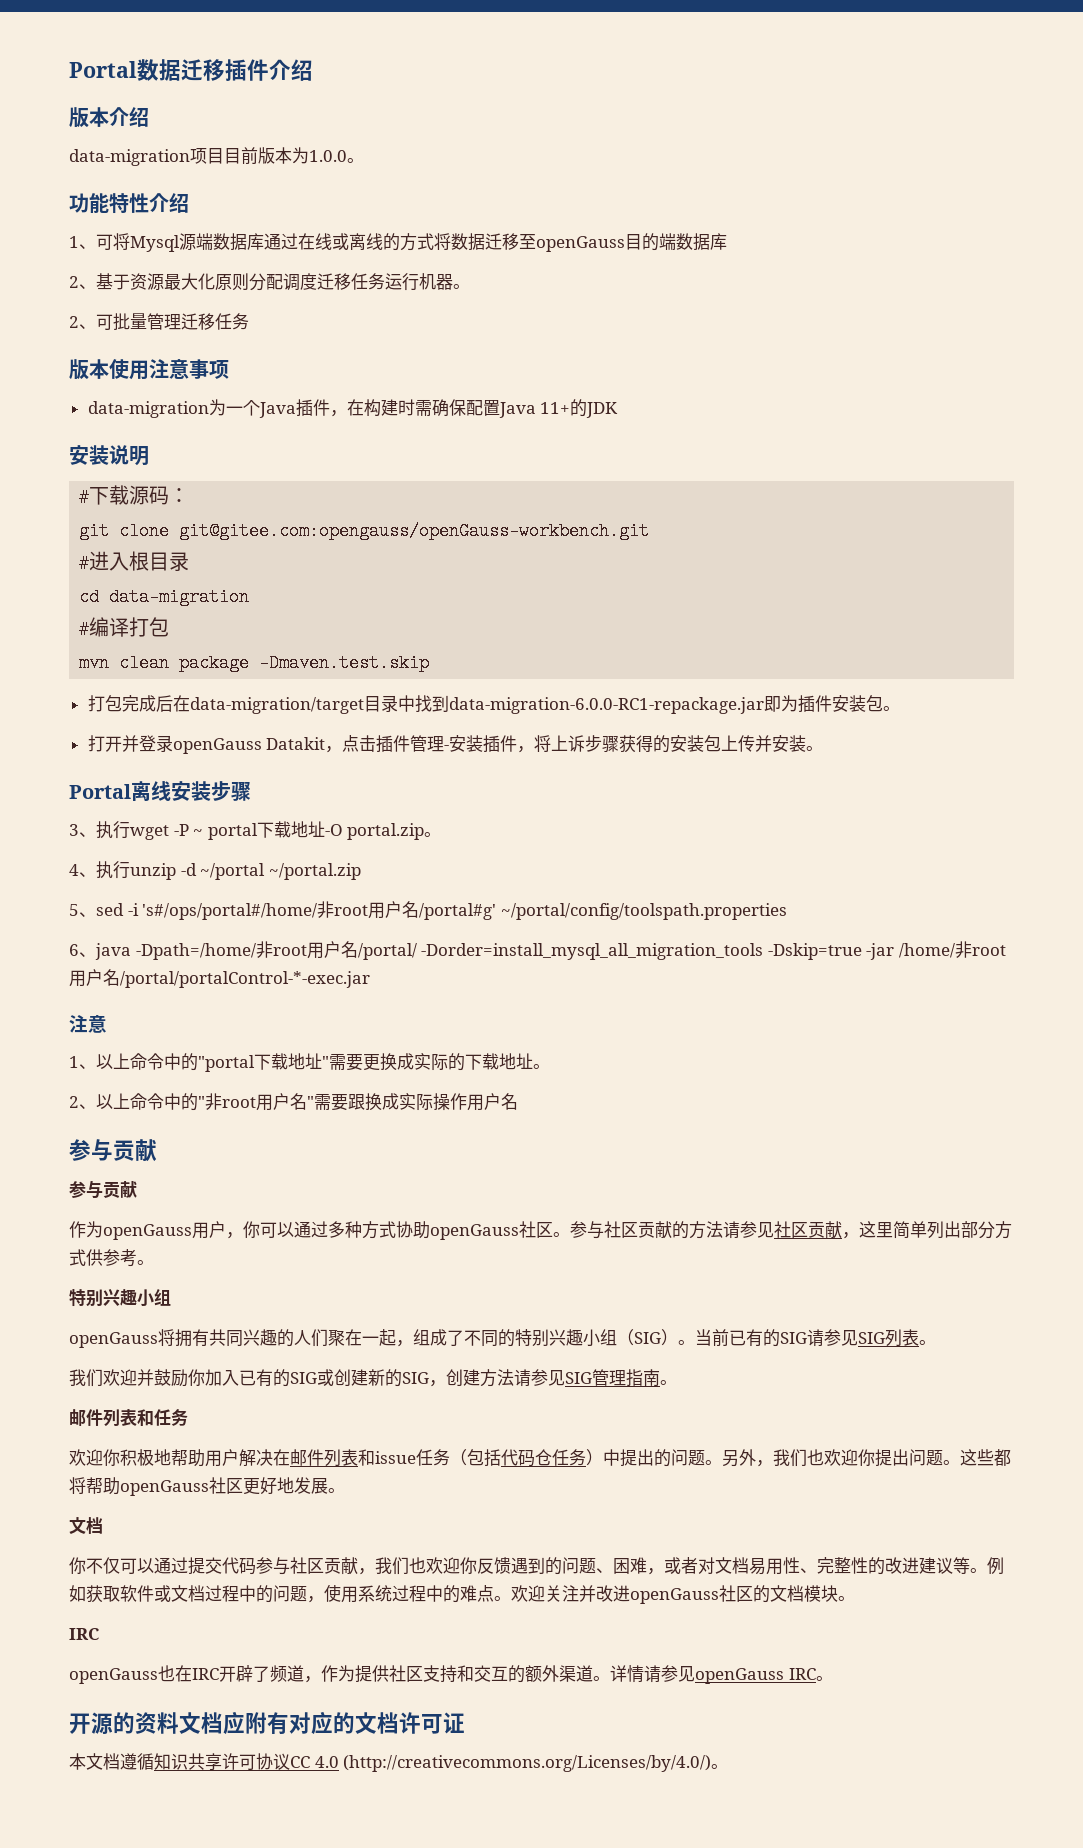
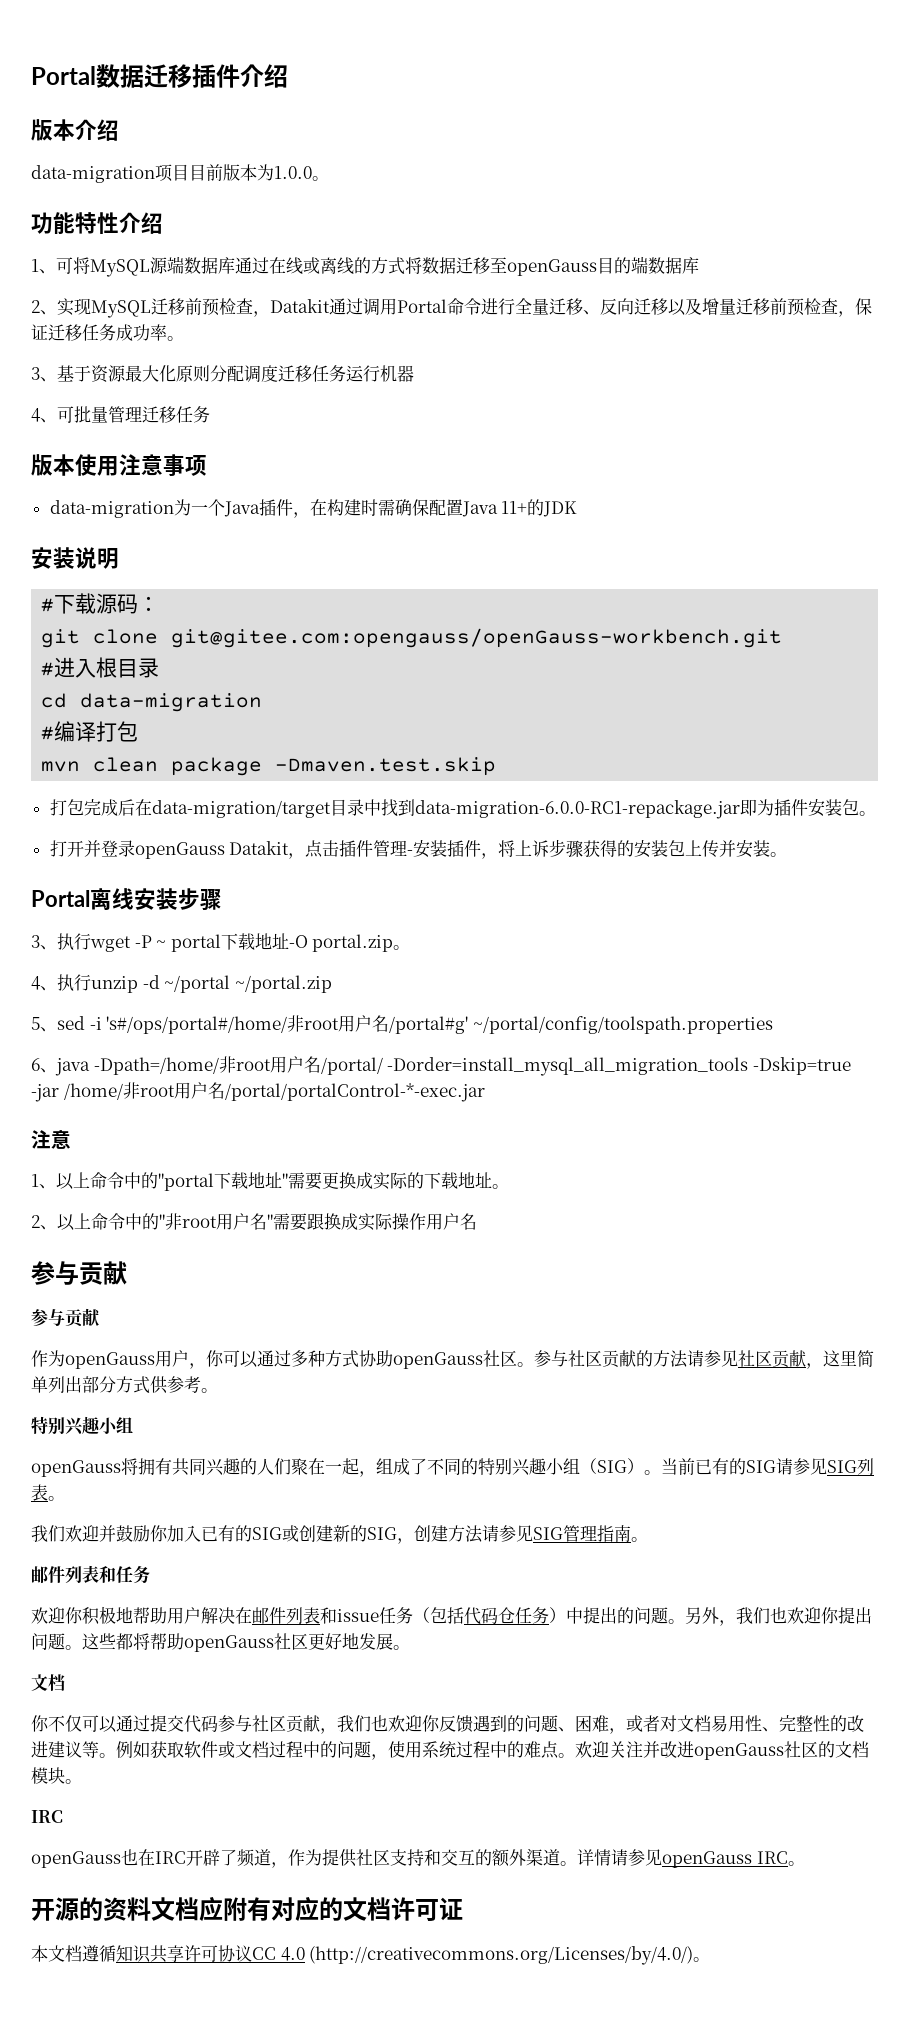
- 1、可将Mysql源端数据库通过在线或离线的方式将数据迁移至openGauss目的端数据库
+ 1、可将MySQL源端数据库通过在线或离线的方式将数据迁移至openGauss目的端数据库
- 2、基于资源最大化原则分配调度迁移任务运行机器。
- 2、可批量管理迁移任务
+ 2、实现MySQL迁移前预检查，Datakit通过调用Portal命令进行全量迁移、反向迁移以及增量迁移前预检查，保证迁移任务成功率。
+ 3、基于资源最大化原则分配调度迁移任务运行机器
+ 4、可批量管理迁移任务

